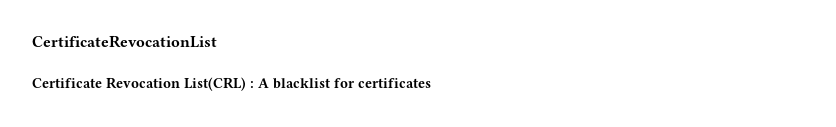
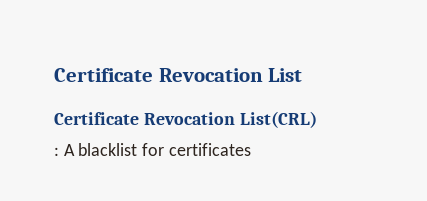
- CertificateRevocationList
+ Certificate Revocation List
- Certificate Revocation List(CRL) : A blacklist for certificates
+ Certificate Revocation List(CRL)
+ : A blacklist for certificates

